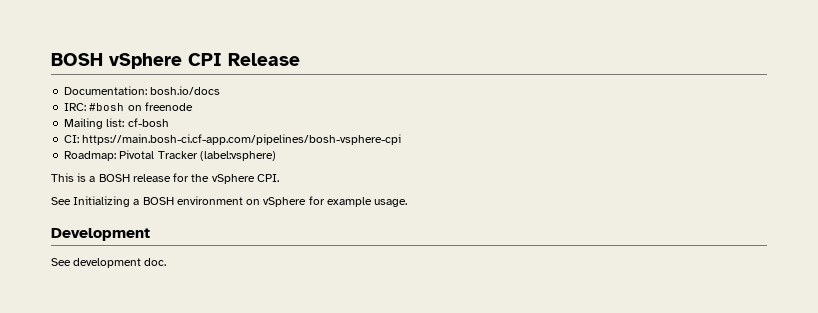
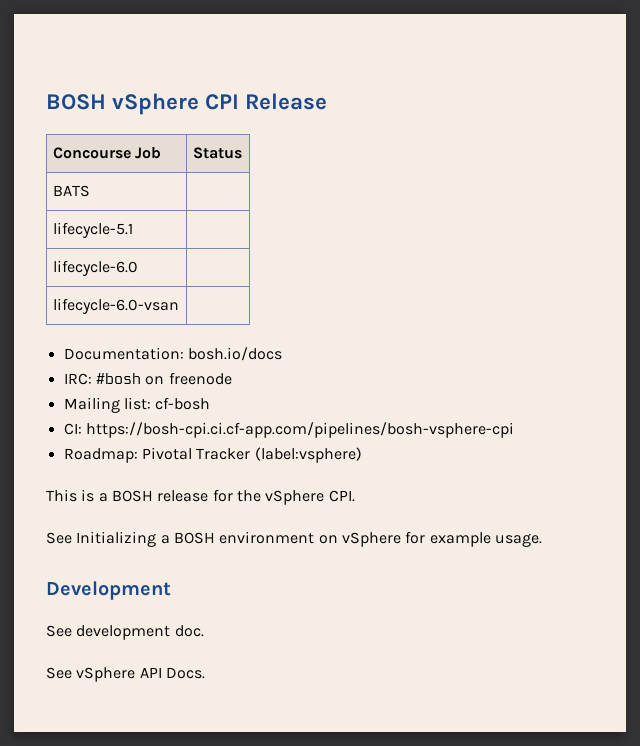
+ Concourse Job | Status
+ BATS |
+ lifecycle-5.1 |
+ lifecycle-6.0 |
+ lifecycle-6.0-vsan |
- CI: https://main.bosh-ci.cf-app.com/pipelines/bosh-vsphere-cpi
+ CI: https://bosh-cpi.ci.cf-app.com/pipelines/bosh-vsphere-cpi
+ See vSphere API Docs.

